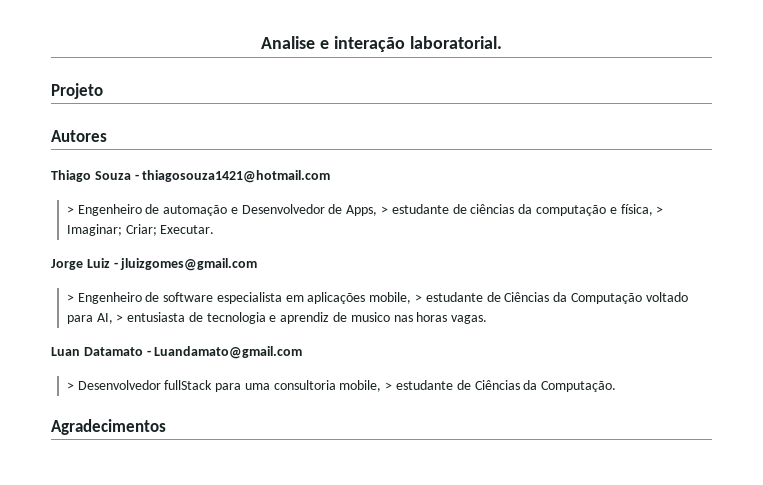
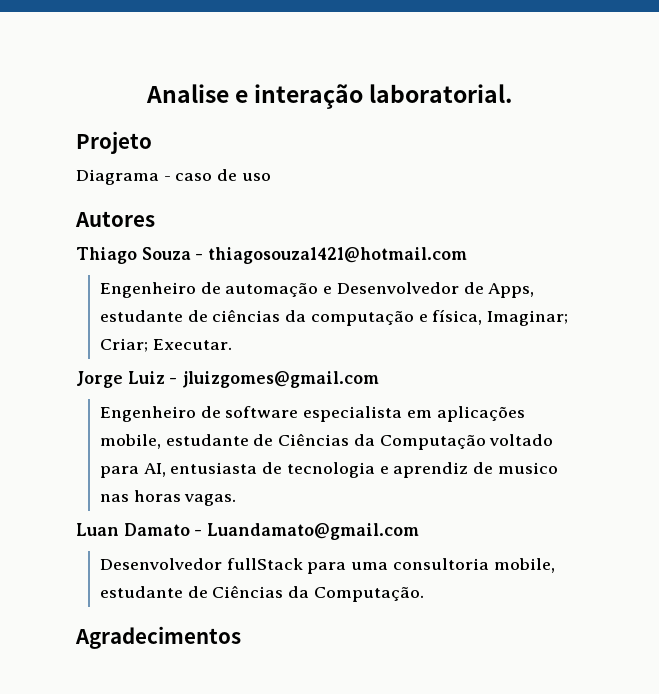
+ Diagrama - caso de uso
- > Engenheiro de automação e Desenvolvedor de Apps, > estudante de ciências da computação e física, > Imaginar; Criar; Executar.
+ Engenheiro de automação e Desenvolvedor de Apps, estudante de ciências da computação e física, Imaginar; Criar; Executar.
- > Engenheiro de software especialista em aplicações mobile, > estudante de Ciências da Computação voltado para AI, > entusiasta de tecnologia e aprendiz de musico nas horas vagas.
+ Engenheiro de software especialista em aplicações mobile, estudante de Ciências da Computação voltado para AI, entusiasta de tecnologia e aprendiz de musico nas horas vagas.
- Luan Datamato - Luandamato@gmail.com
+ Luan Damato - Luandamato@gmail.com
- > Desenvolvedor fullStack para uma consultoria mobile, > estudante de Ciências da Computação.
+ Desenvolvedor fullStack para uma consultoria mobile, estudante de Ciências da Computação.

